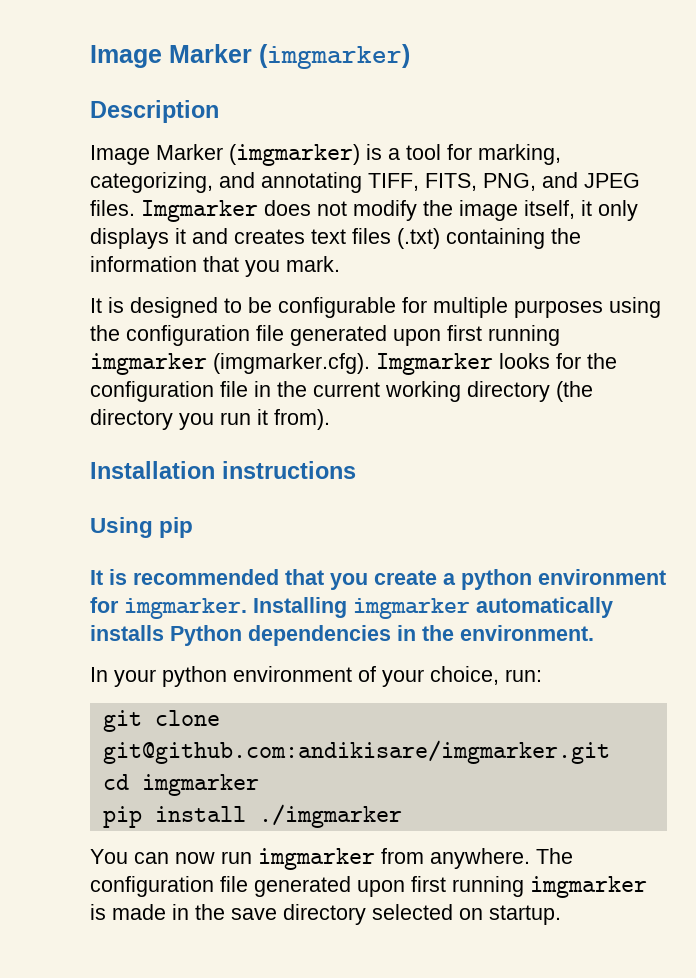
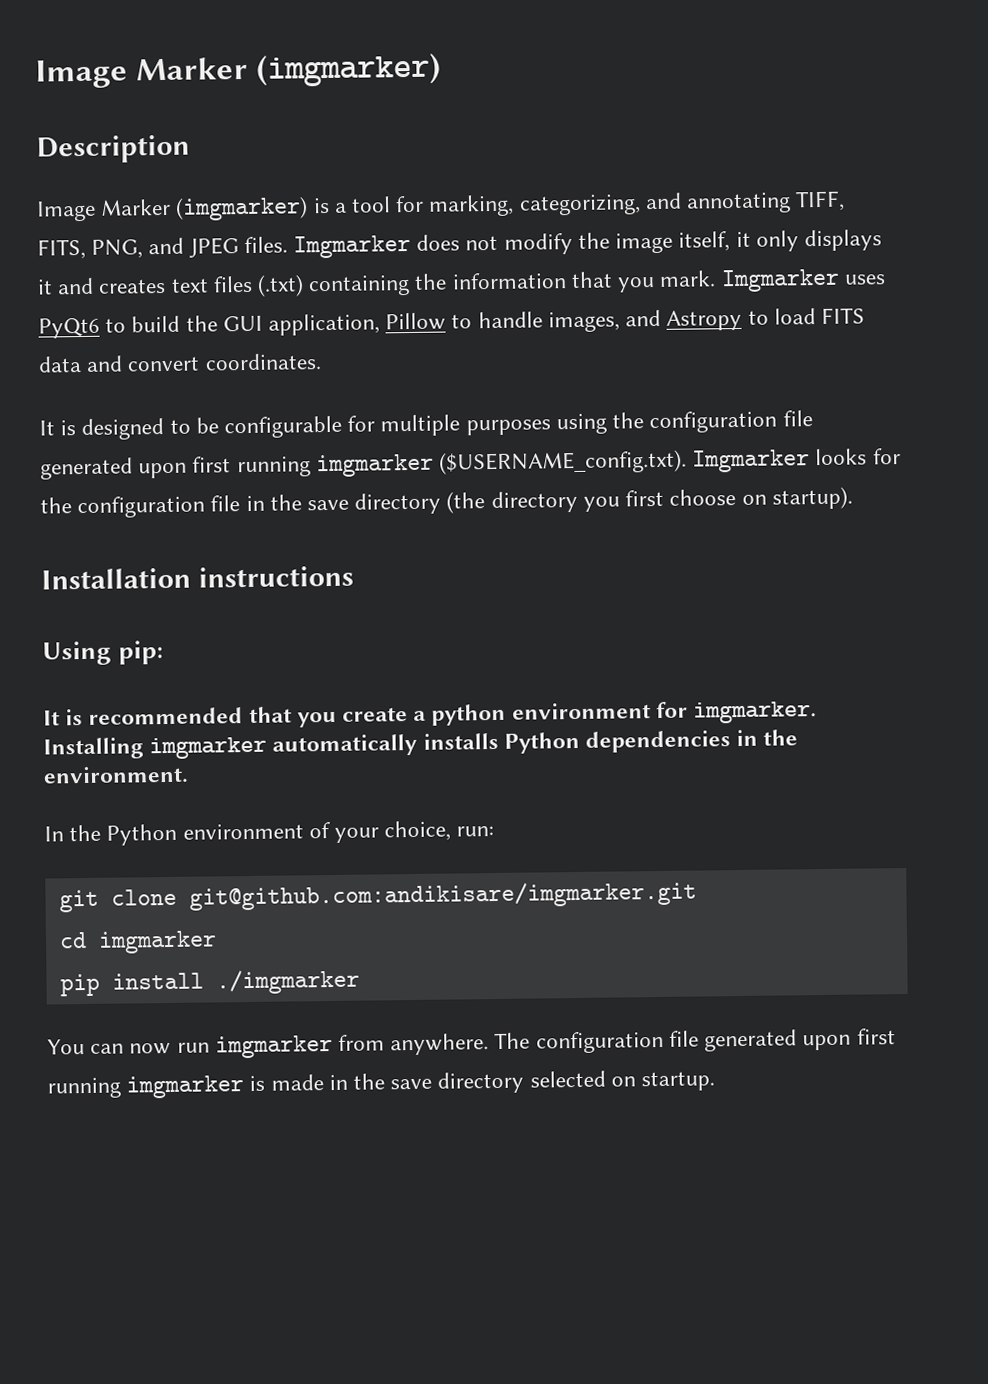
+ Imgmarker uses PyQt6 to build the GUI application, Pillow to handle images, and Astropy to load FITS data and convert coordinates.
- It is designed to be configurable for multiple purposes using the configuration file generated upon first running imgmarker (imgmarker.cfg). Imgmarker looks for the configuration file in the current working directory (the directory you run it from).
+ It is designed to be configurable for multiple purposes using the configuration file generated upon first running imgmarker ($USERNAME_config.txt). Imgmarker looks for the configuration file in the save directory (the directory you first choose on startup).
- Using pip
+ Using pip:
- In your python environment of your choice, run:
+ In the Python environment of your choice, run:

